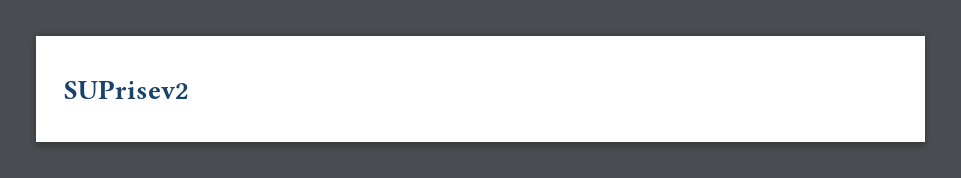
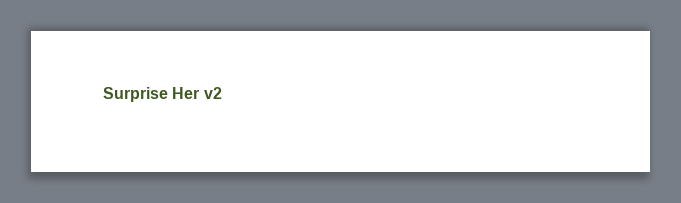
- SUPrisev2
+ Surprise Her v2

